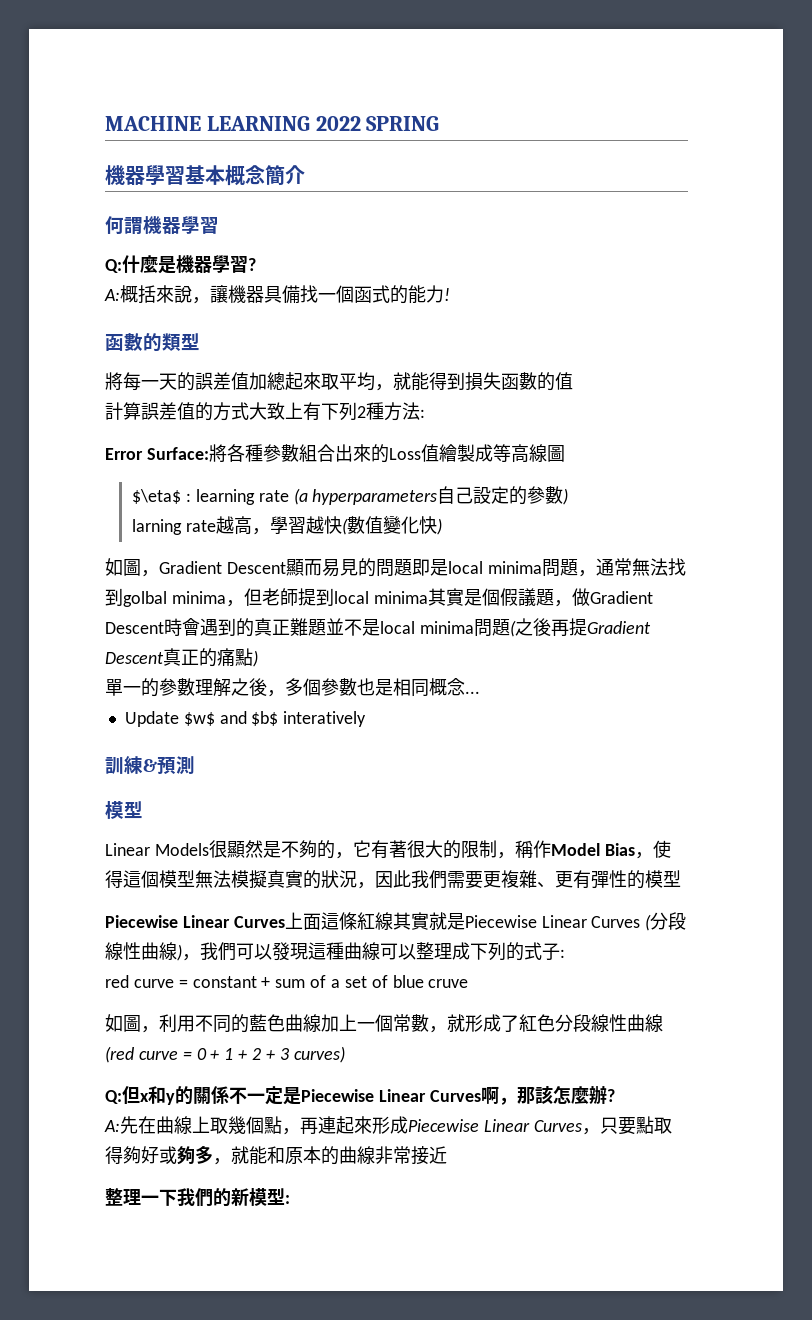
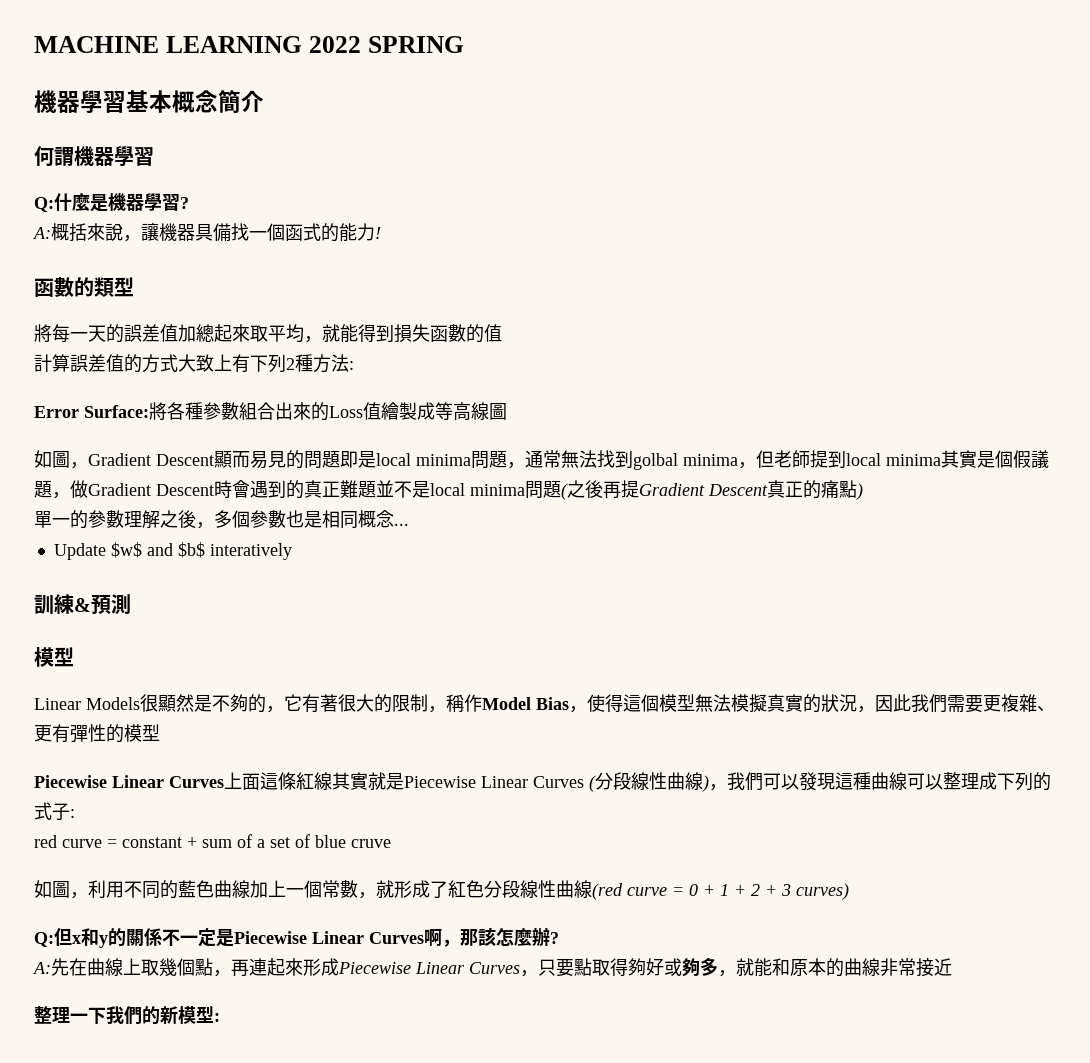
- $\eta$ : learning rate (a hyperparameters自己設定的參數)
- larning rate越高，學習越快(數值變化快)

